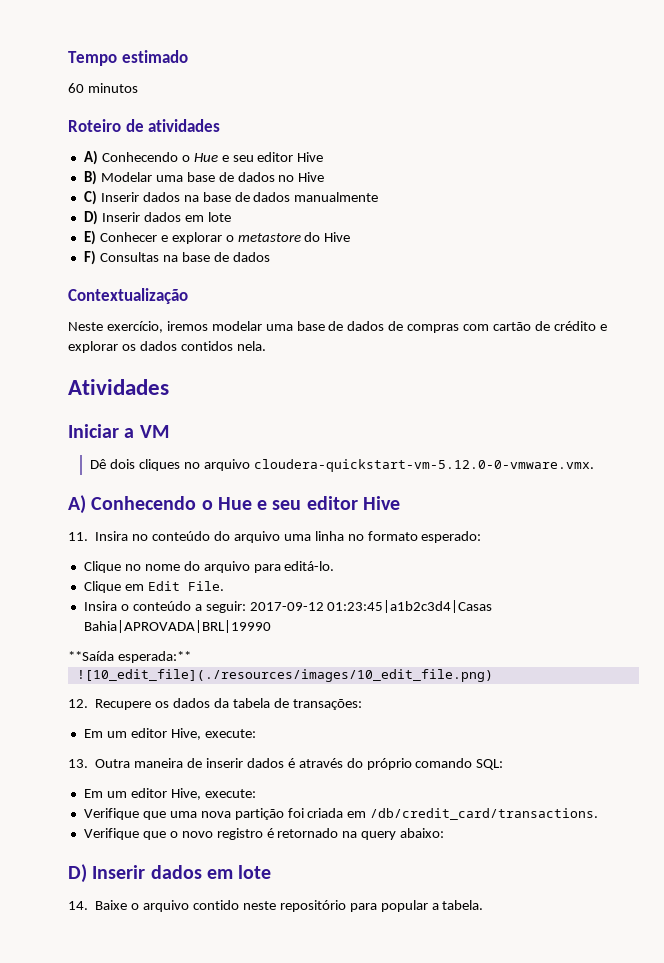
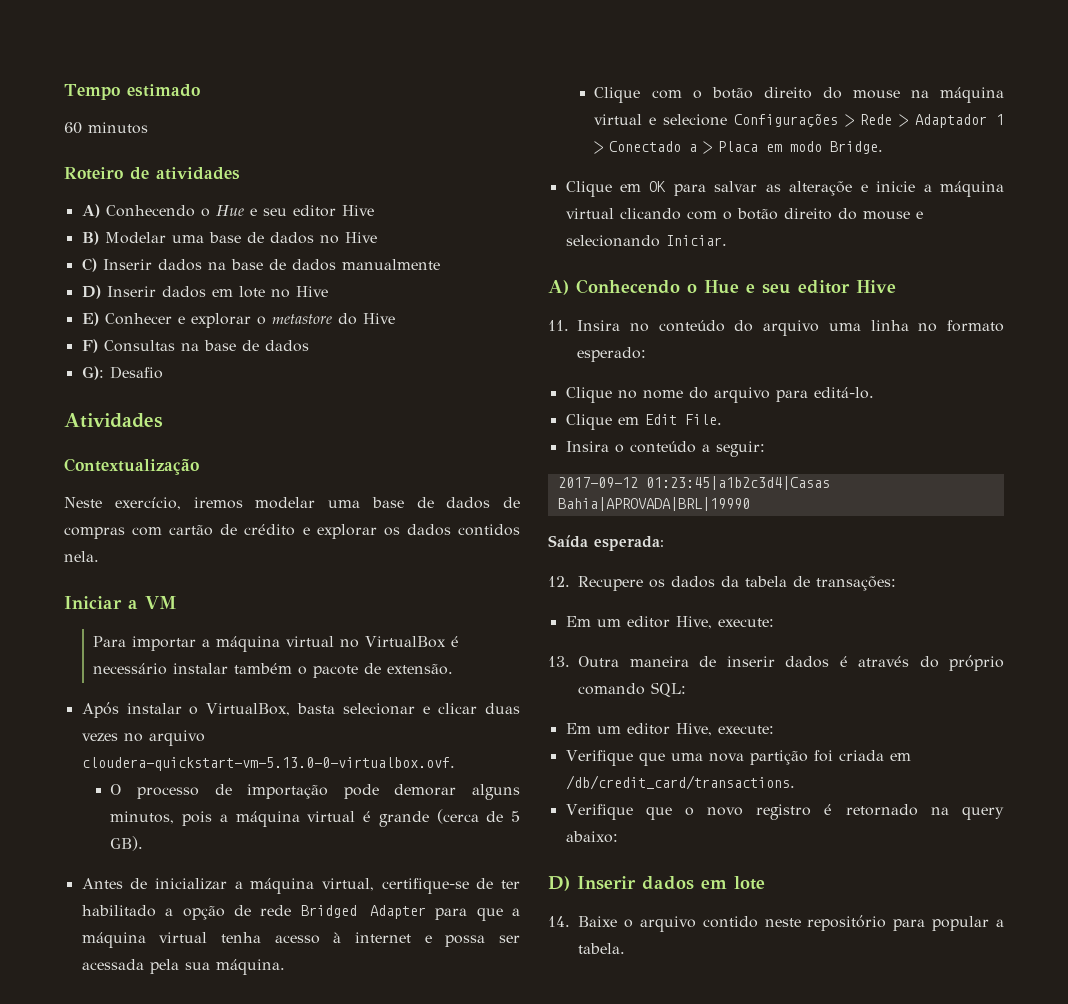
  C) Inserir dados na base de dados manualmente
- D) Inserir dados em lote
+ D) Inserir dados em lote no Hive
+ G): Desafio
+ Atividades
- Atividades
- Dê dois cliques no arquivo cloudera-quickstart-vm-5.12.0-0-vmware.vmx.
+ Para importar a máquina virtual no VirtualBox é necessário instalar também o pacote de extensão.
+ Após instalar o VirtualBox, basta selecionar e clicar duas vezes no arquivo cloudera-quickstart-vm-5.13.0-0-virtualbox.ovf.
+ O processo de importação pode demorar alguns minutos, pois a máquina virtual é grande (cerca de 5 GB).
+ Antes de inicializar a máquina virtual, certifique-se de ter habilitado a opção de rede Bridged Adapter para que a máquina virtual tenha acesso à internet e possa ser acessada pela sua máquina.
+ Clique com o botão direito do mouse na máquina virtual e selecione Configurações > Rede > Adaptador 1 > Conectado a > Placa em modo Bridge.
+ Clique em OK para salvar as alteraçõe e inicie a máquina virtual clicando com o botão direito do mouse e selecionando Iniciar.
- Insira o conteúdo a seguir: 2017-09-12 01:23:45|a1b2c3d4|Casas Bahia|APROVADA|BRL|19990
+ Insira o conteúdo a seguir:
+ 2017-09-12 01:23:45|a1b2c3d4|Casas Bahia|APROVADA|BRL|19990
- **Saída esperada:**
- ![10_edit_file](./resources/images/10_edit_file.png)
+ Saída esperada:

